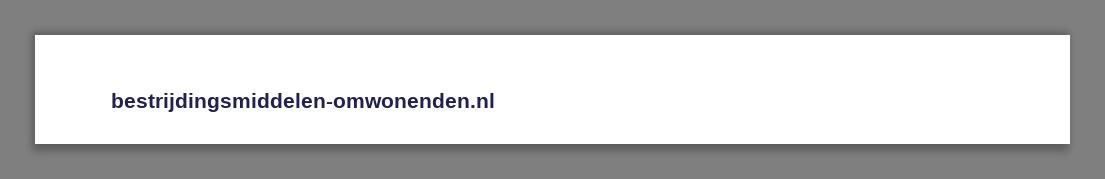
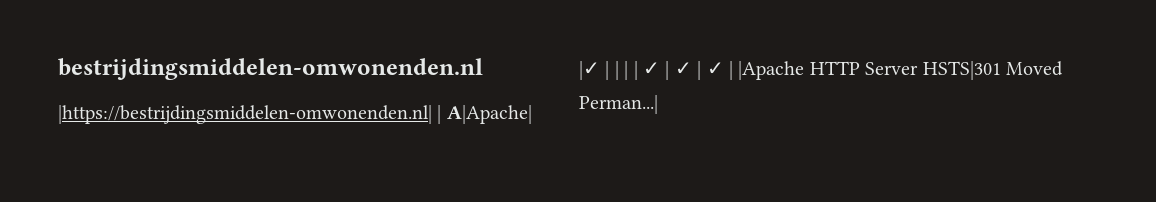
+ |https://bestrijdingsmiddelen-omwonenden.nl| | A|Apache| |✓ | | | | ✓ | ✓ | ✓ | |Apache HTTP Server HSTS|301 Moved Perman...|

